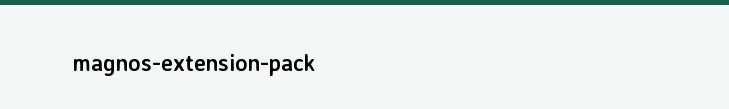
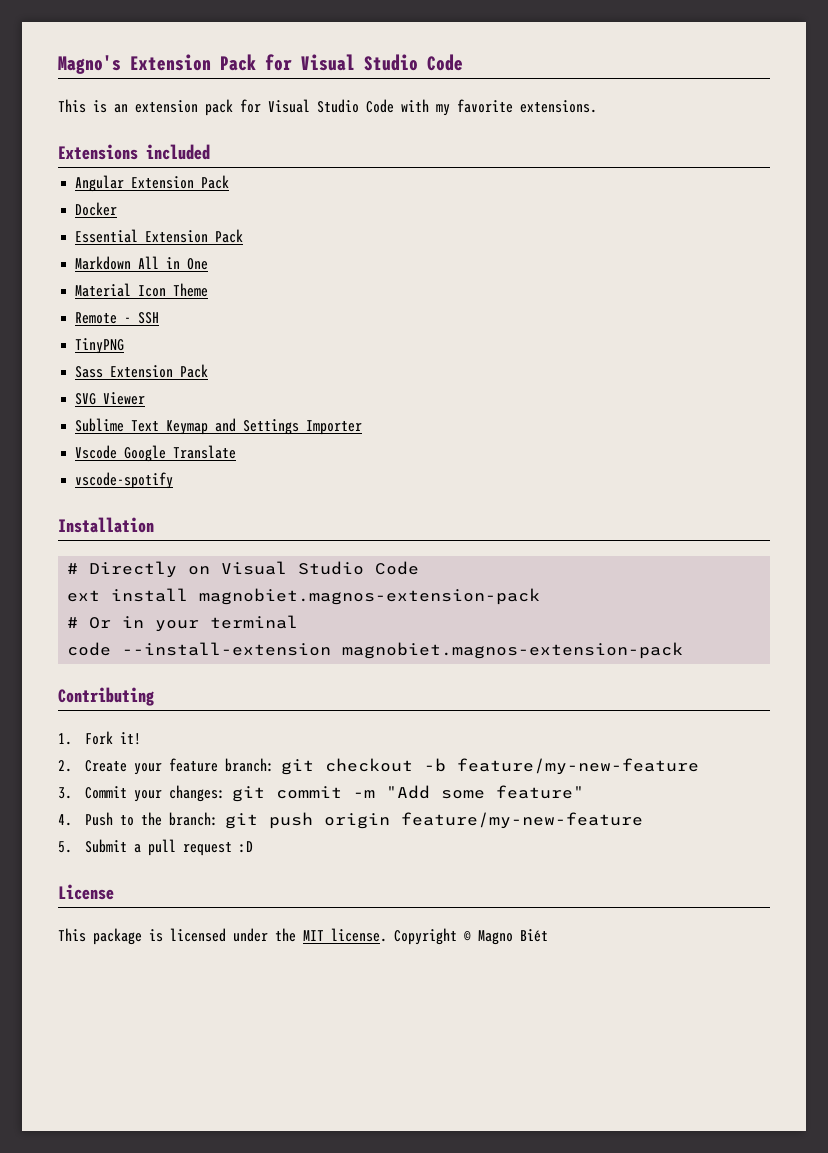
- magnos-extension-pack
+ Magno's Extension Pack for Visual Studio Code
+ This is an extension pack for Visual Studio Code with my favorite extensions.
+ Extensions included
+ Angular Extension Pack
+ Docker
+ Essential Extension Pack
+ Markdown All in One
+ Material Icon Theme
+ Remote - SSH
+ TinyPNG
+ Sass Extension Pack
+ SVG Viewer
+ Sublime Text Keymap and Settings Importer
+ Vscode Google Translate
+ vscode-spotify
+ Installation
+ # Directly on Visual Studio Code
+ ext install magnobiet.magnos-extension-pack
+ # Or in your terminal
+ code --install-extension magnobiet.magnos-extension-pack
+ Contributing
+ 1. Fork it!
+ 2. Create your feature branch: git checkout -b feature/my-new-feature
+ 3. Commit your changes: git commit -m "Add some feature"
+ 4. Push to the branch: git push origin feature/my-new-feature
+ 5. Submit a pull request :D
+ License
+ This package is licensed under the MIT license. Copyright © Magno Biét

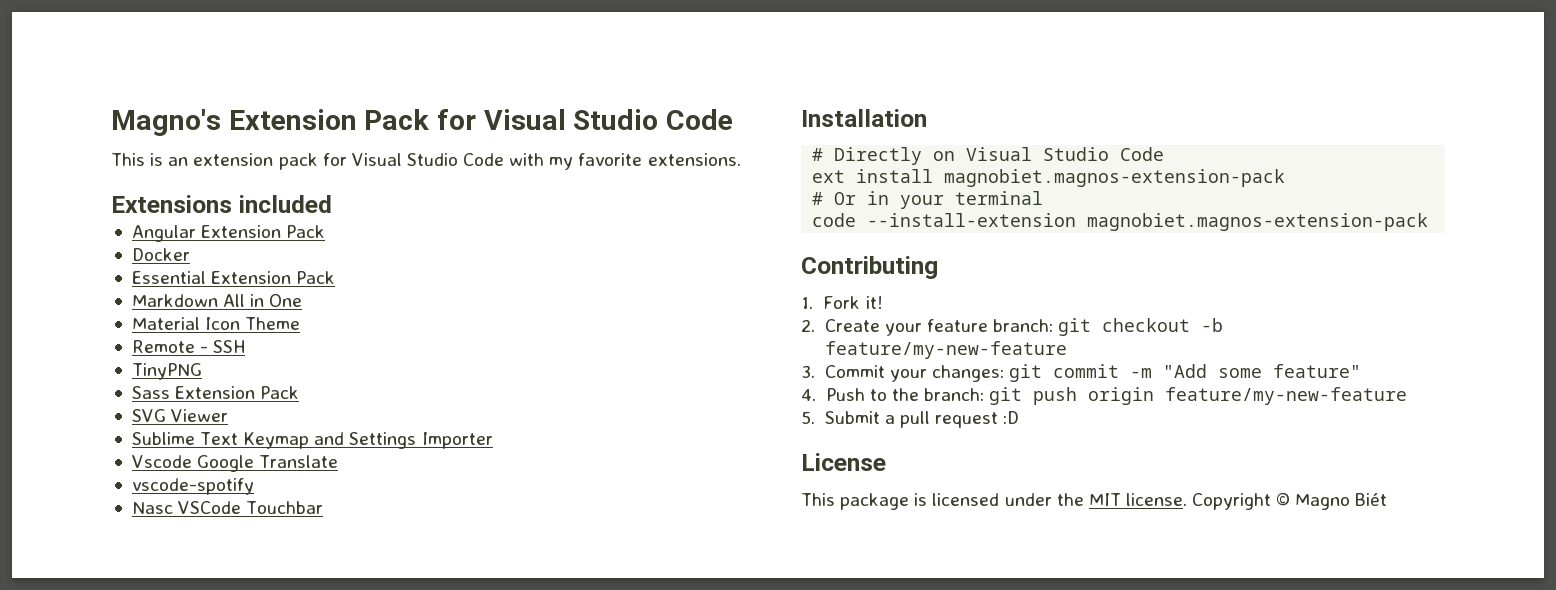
+ Nasc VSCode Touchbar

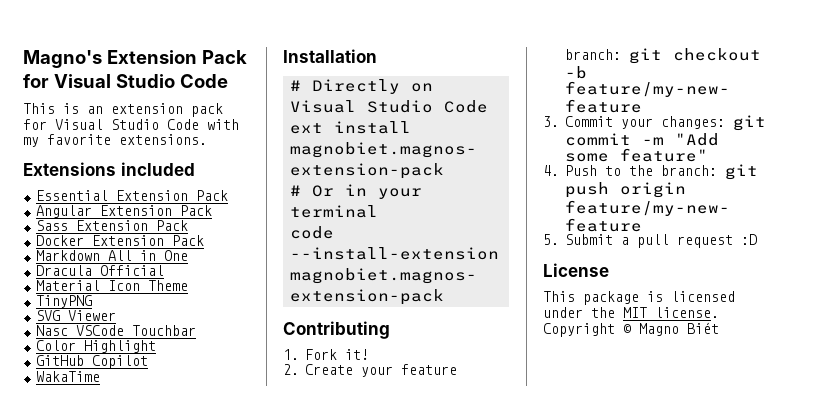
+ Essential Extension Pack
+ Sass Extension Pack
- Docker
- Essential Extension Pack
+ Docker Extension Pack
+ Dracula Official
- Remote - SSH
  TinyPNG
- Sass Extension Pack
  SVG Viewer
- Sublime Text Keymap and Settings Importer
- Vscode Google Translate
- vscode-spotify
  Nasc VSCode Touchbar
+ Color Highlight
+ GitHub Copilot
+ WakaTime

